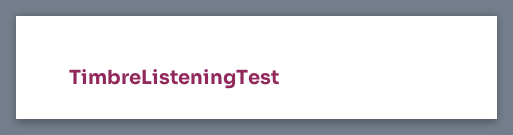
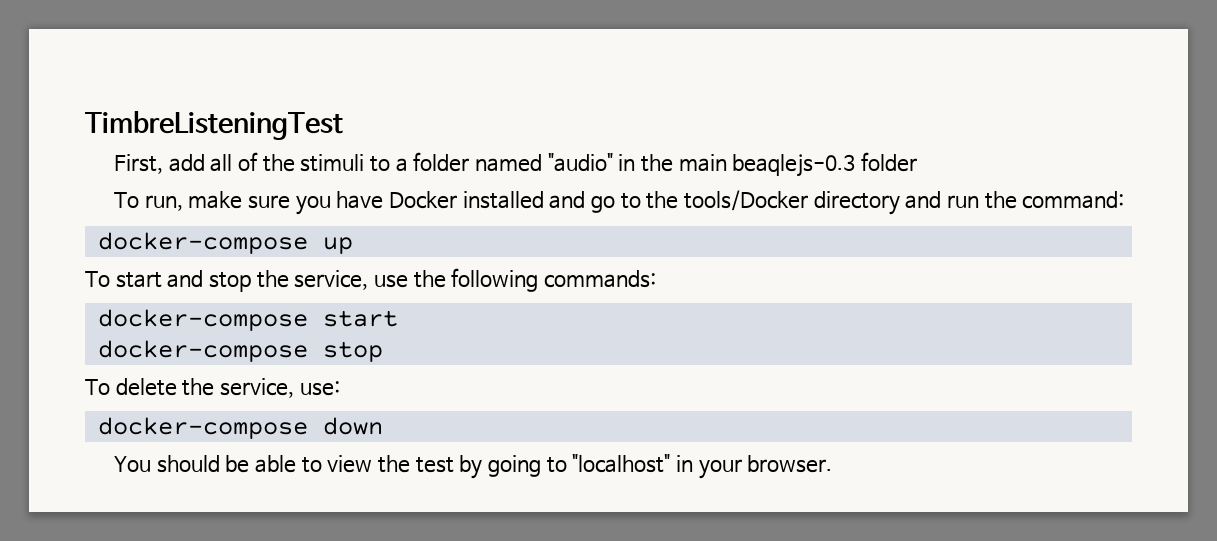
+ First, add all of the stimuli to a folder named "audio" in the main beaqlejs-0.3 folder
+ To run, make sure you have Docker installed and go to the tools/Docker directory and run the command:
+ docker-compose up
+ To start and stop the service, use the following commands:
+ docker-compose start
+ docker-compose stop
+ To delete the service, use:
+ docker-compose down
+ You should be able to view the test by going to "localhost" in your browser.

